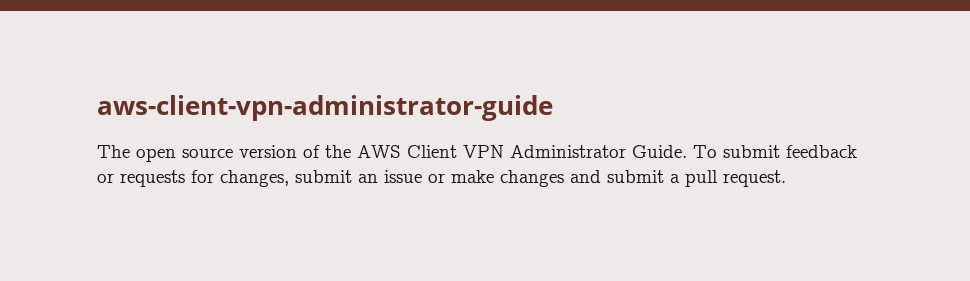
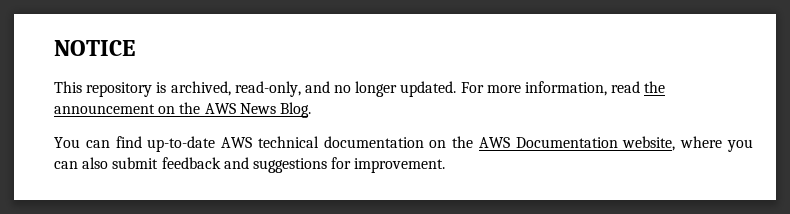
- aws-client-vpn-administrator-guide
- The open source version of the AWS Client VPN Administrator Guide. To submit feedback or requests for changes, submit an issue or make changes and submit a pull request.
+ NOTICE
+ This repository is archived, read-only, and no longer updated. For more information, read the announcement on the AWS News Blog.
+ You can find up-to-date AWS technical documentation on the AWS Documentation website, where you can also submit feedback and suggestions for improvement.

